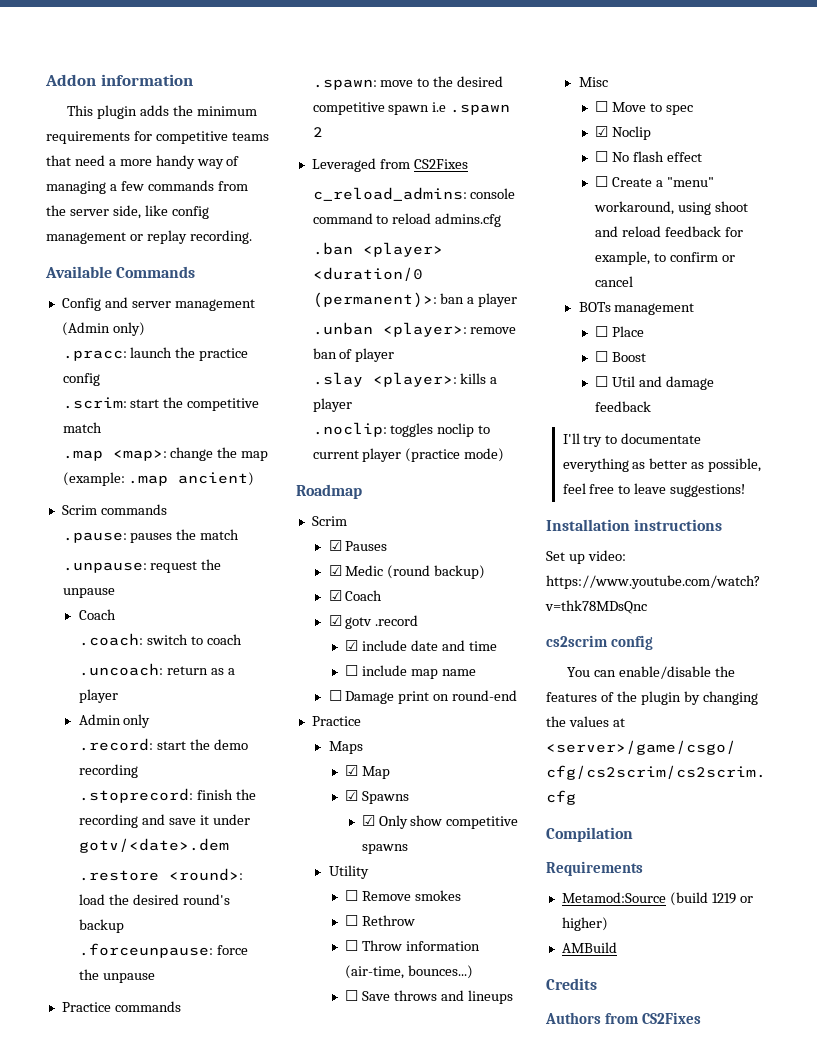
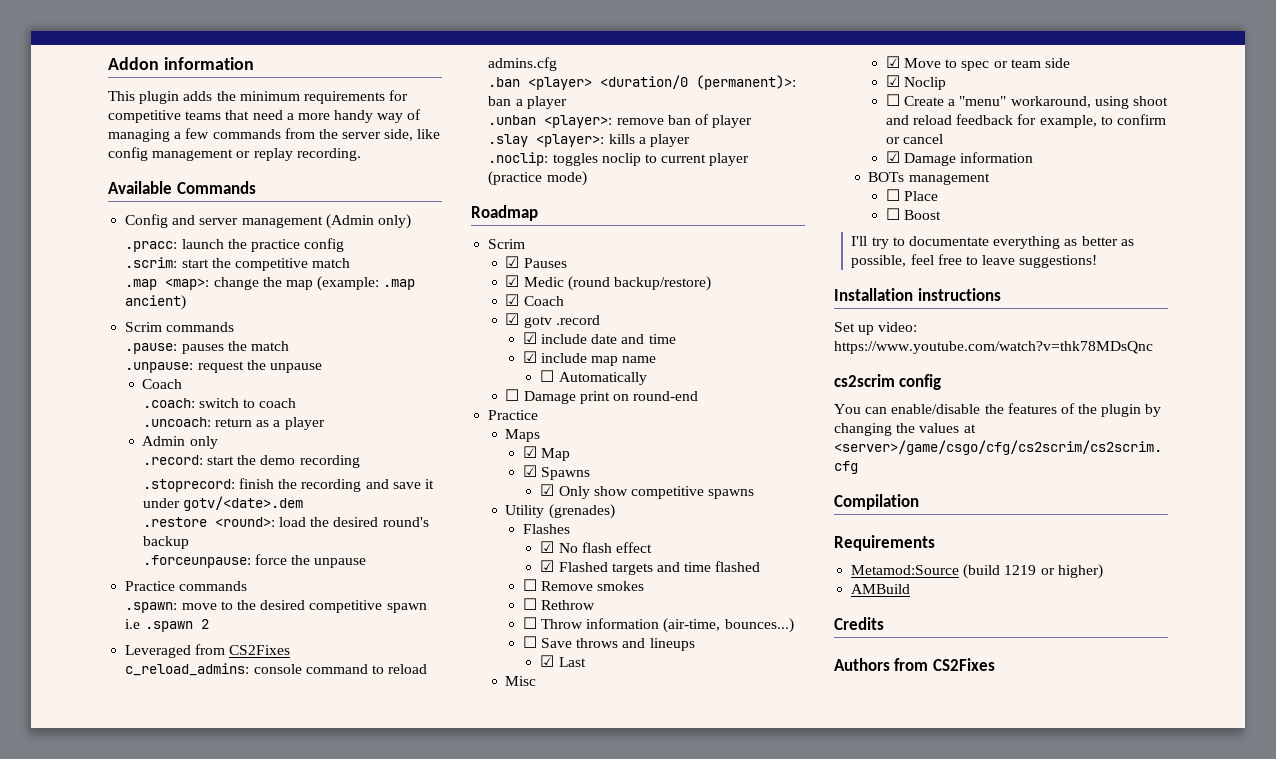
- ☑ Medic (round backup)
+ ☑ Medic (round backup/restore)
- ☐ include map name
+ ☑ include map name
+ ☐ Automatically
- Utility
+ Utility (grenades)
+ Flashes
+ ☑ No flash effect
+ ☑ Flashed targets and time flashed
+ ☑ Last
- ☐ Move to spec
+ ☑ Move to spec or team side
- ☐ No flash effect
+ ☑ Damage information
- ☐ Util and damage feedback

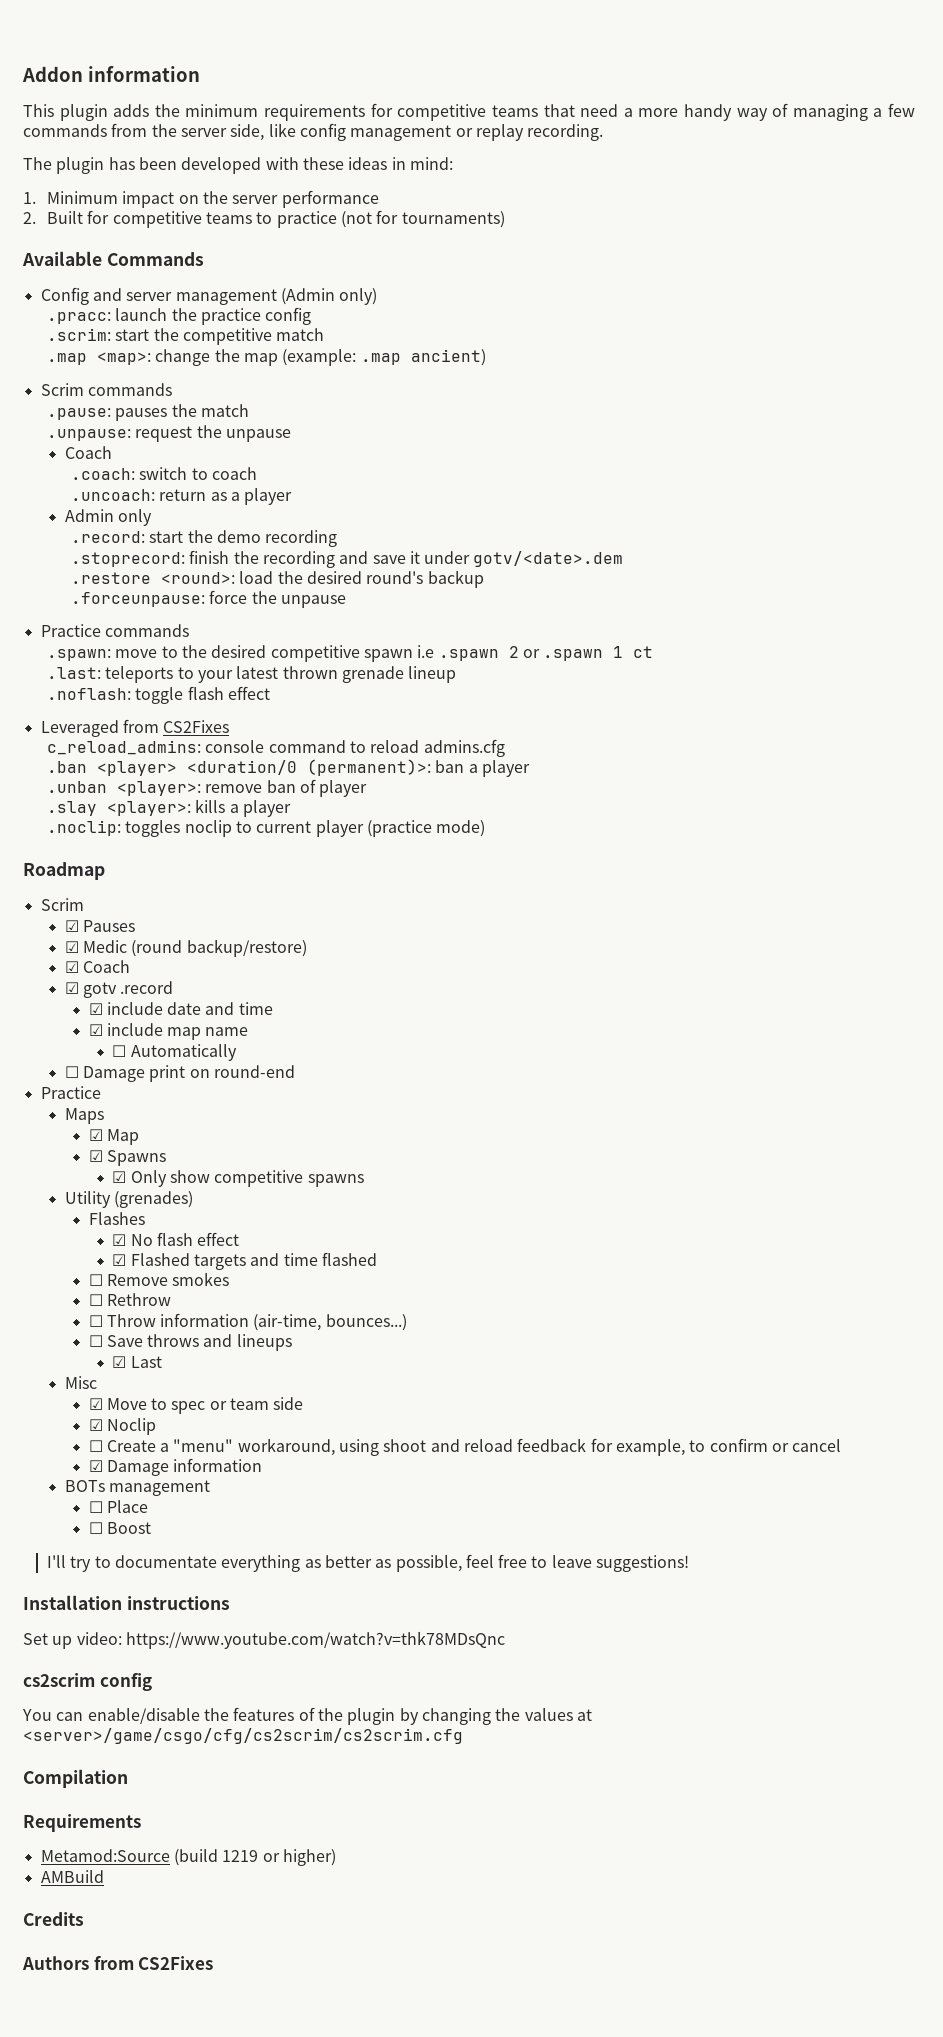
+ The plugin has been developed with these ideas in mind:
+ 1. Minimum impact on the server performance
+ 2. Built for competitive teams to practice (not for tournaments)
- .spawn: move to the desired competitive spawn i.e .spawn 2
+ .spawn: move to the desired competitive spawn i.e .spawn 2 or .spawn 1 ct
+ .last: teleports to your latest thrown grenade lineup
+ .noflash: toggle flash effect

